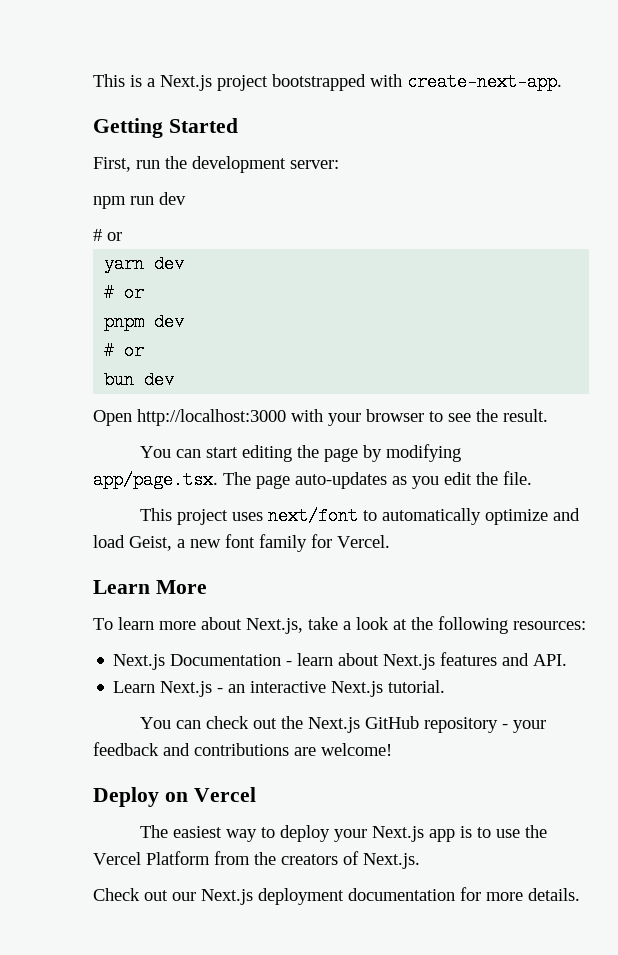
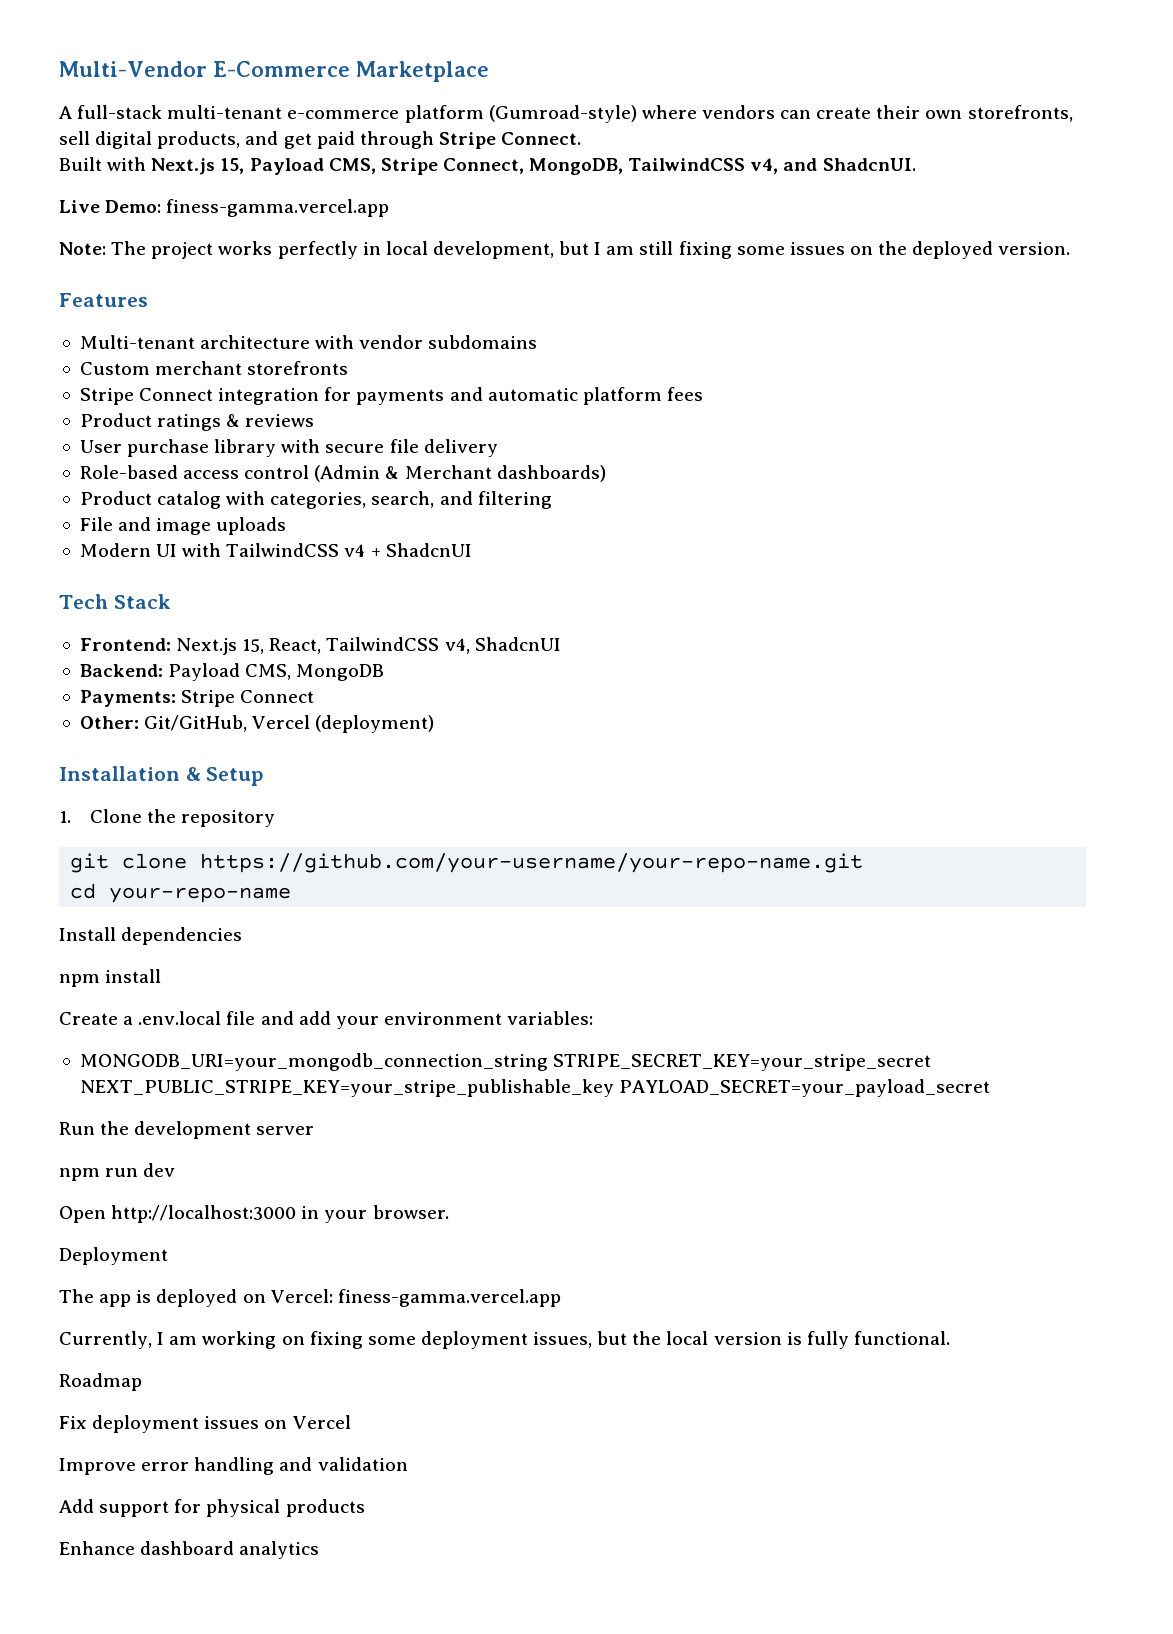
- This is a Next.js project bootstrapped with create-next-app.
- Getting Started
- First, run the development server:
+ Multi-Vendor E-Commerce Marketplace
+ A full-stack multi-tenant e-commerce platform (Gumroad-style) where vendors can create their own storefronts, sell digital products, and get paid through Stripe Connect.
+ Built with Next.js 15, Payload CMS, Stripe Connect, MongoDB, TailwindCSS v4, and ShadcnUI.
+ Live Demo: finess-gamma.vercel.app
+ Note: The project works perfectly in local development, but I am still fixing some issues on the deployed version.
+ Features
+ Multi-tenant architecture with vendor subdomains
+ Custom merchant storefronts
+ Stripe Connect integration for payments and automatic platform fees
+ Product ratings & reviews
+ User purchase library with secure file delivery
+ Role-based access control (Admin & Merchant dashboards)
+ Product catalog with categories, search, and filtering
+ File and image uploads
+ Modern UI with TailwindCSS v4 + ShadcnUI
+ Tech Stack
+ Frontend: Next.js 15, React, TailwindCSS v4, ShadcnUI
+ Backend: Payload CMS, MongoDB
+ Payments: Stripe Connect
+ Other: Git/GitHub, Vercel (deployment)
+ Installation & Setup
+ 1. Clone the repository
+ git clone https://github.com/your-username/your-repo-name.git
+ cd your-repo-name
+ Install dependencies
+ npm install
+ Create a .env.local file and add your environment variables:
+ MONGODB_URI=your_mongodb_connection_string STRIPE_SECRET_KEY=your_stripe_secret NEXT_PUBLIC_STRIPE_KEY=your_stripe_publishable_key PAYLOAD_SECRET=your_payload_secret
+ Run the development server
  npm run dev
- # or
- yarn dev
- # or
- pnpm dev
- # or
- bun dev
- Open http://localhost:3000 with your browser to see the result.
- You can start editing the page by modifying app/page.tsx. The page auto-updates as you edit the file.
- This project uses next/font to automatically optimize and load Geist, a new font family for Vercel.
- Learn More
- To learn more about Next.js, take a look at the following resources:
- Next.js Documentation - learn about Next.js features and API.
- Learn Next.js - an interactive Next.js tutorial.
- You can check out the Next.js GitHub repository - your feedback and contributions are welcome!
- Deploy on Vercel
- The easiest way to deploy your Next.js app is to use the Vercel Platform from the creators of Next.js.
- Check out our Next.js deployment documentation for more details.
+ Open http://localhost:3000 in your browser.
+ Deployment
+ The app is deployed on Vercel: finess-gamma.vercel.app
+ Currently, I am working on fixing some deployment issues, but the local version is fully functional.
+ Roadmap
+ Fix deployment issues on Vercel
+ Improve error handling and validation
+ Add support for physical products
+ Enhance dashboard analytics

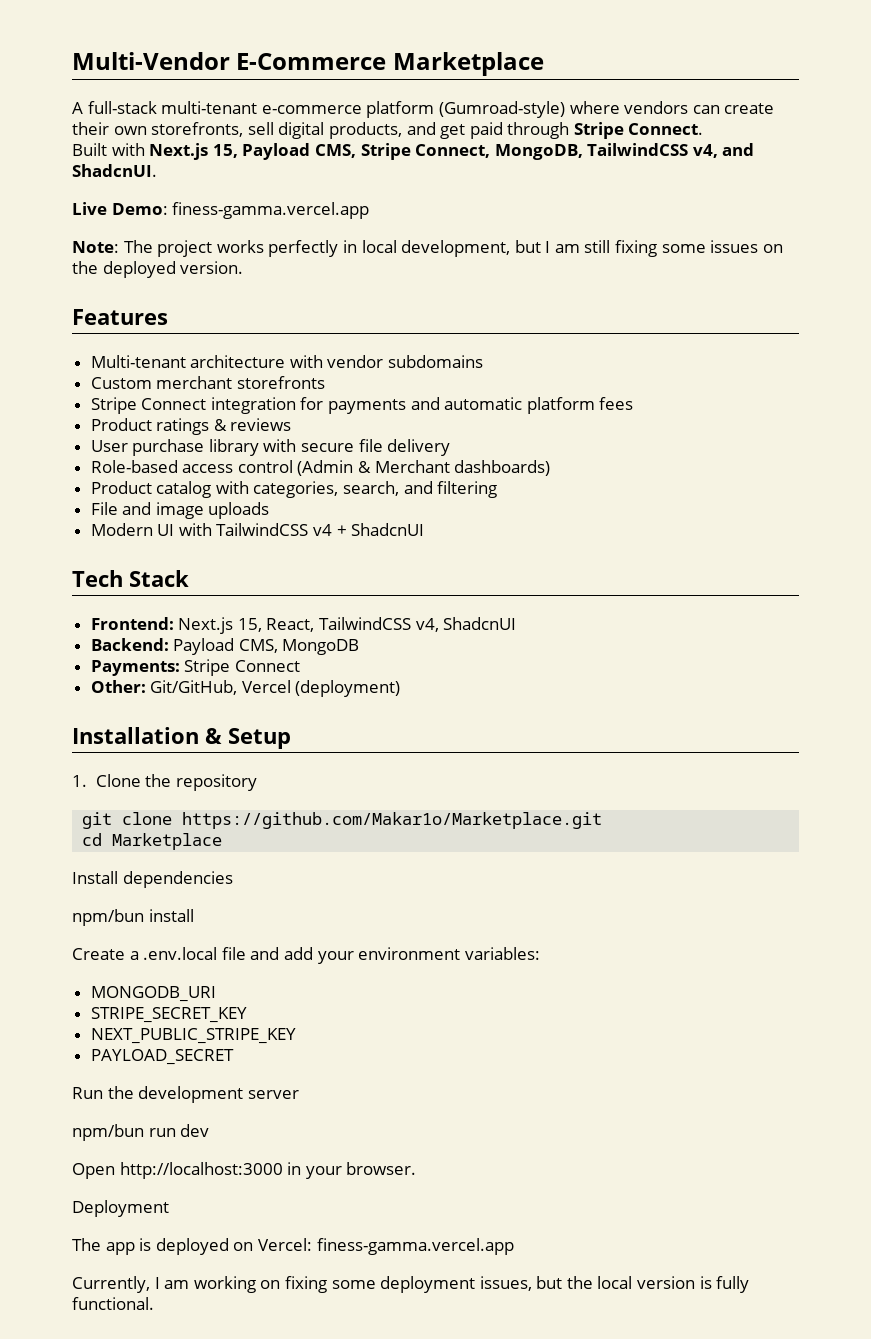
- git clone https://github.com/your-username/your-repo-name.git
+ git clone https://github.com/Makar1o/Marketplace.git
- cd your-repo-name
+ cd Marketplace
- npm install
+ npm/bun install
- MONGODB_URI=your_mongodb_connection_string STRIPE_SECRET_KEY=your_stripe_secret NEXT_PUBLIC_STRIPE_KEY=your_stripe_publishable_key PAYLOAD_SECRET=your_payload_secret
+ MONGODB_URI
+ STRIPE_SECRET_KEY
+ NEXT_PUBLIC_STRIPE_KEY
+ PAYLOAD_SECRET
- npm run dev
+ npm/bun run dev
- Roadmap
- Fix deployment issues on Vercel
- Improve error handling and validation
- Add support for physical products
- Enhance dashboard analytics

